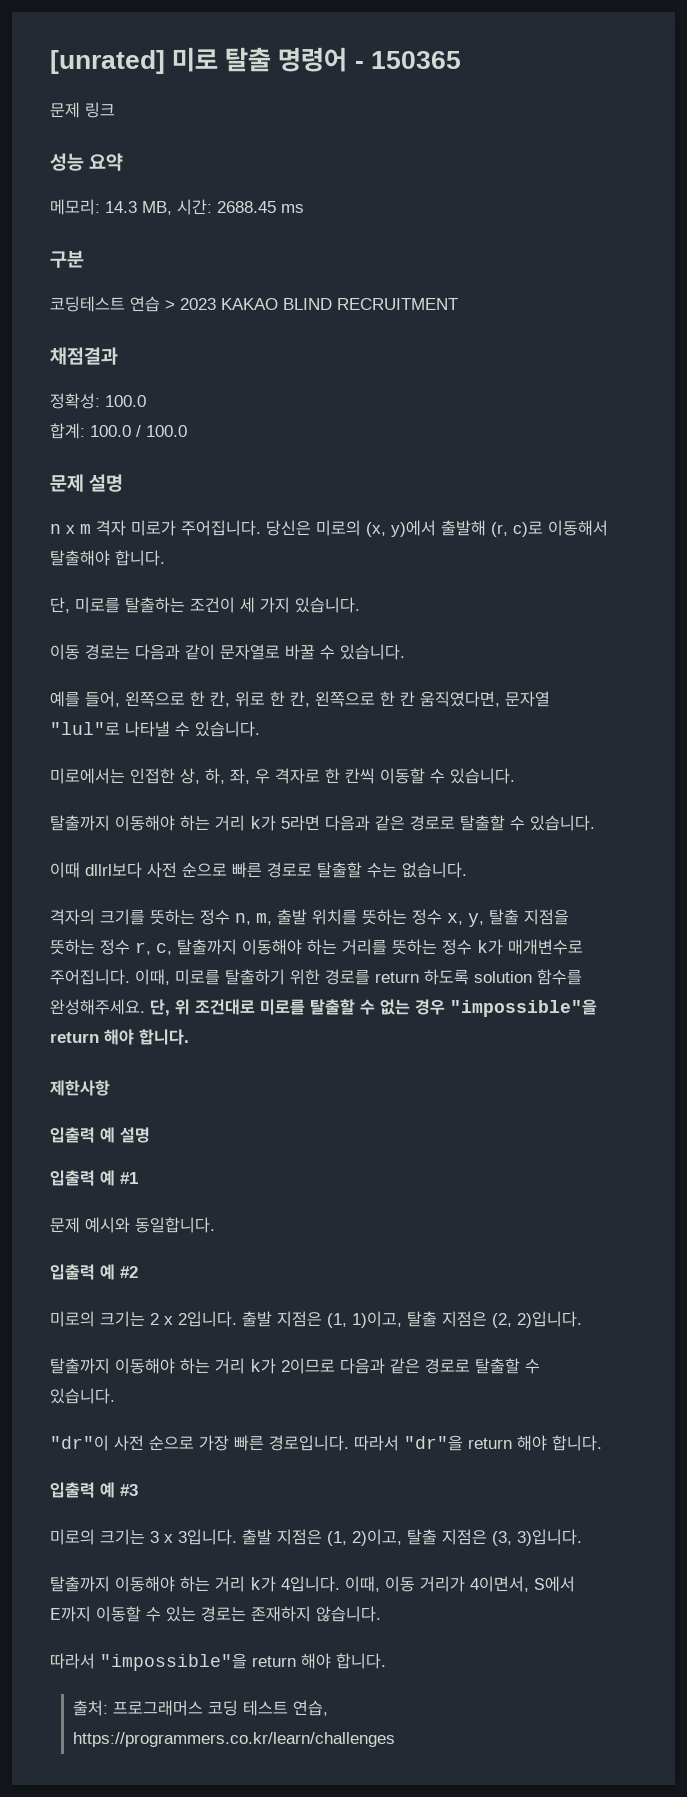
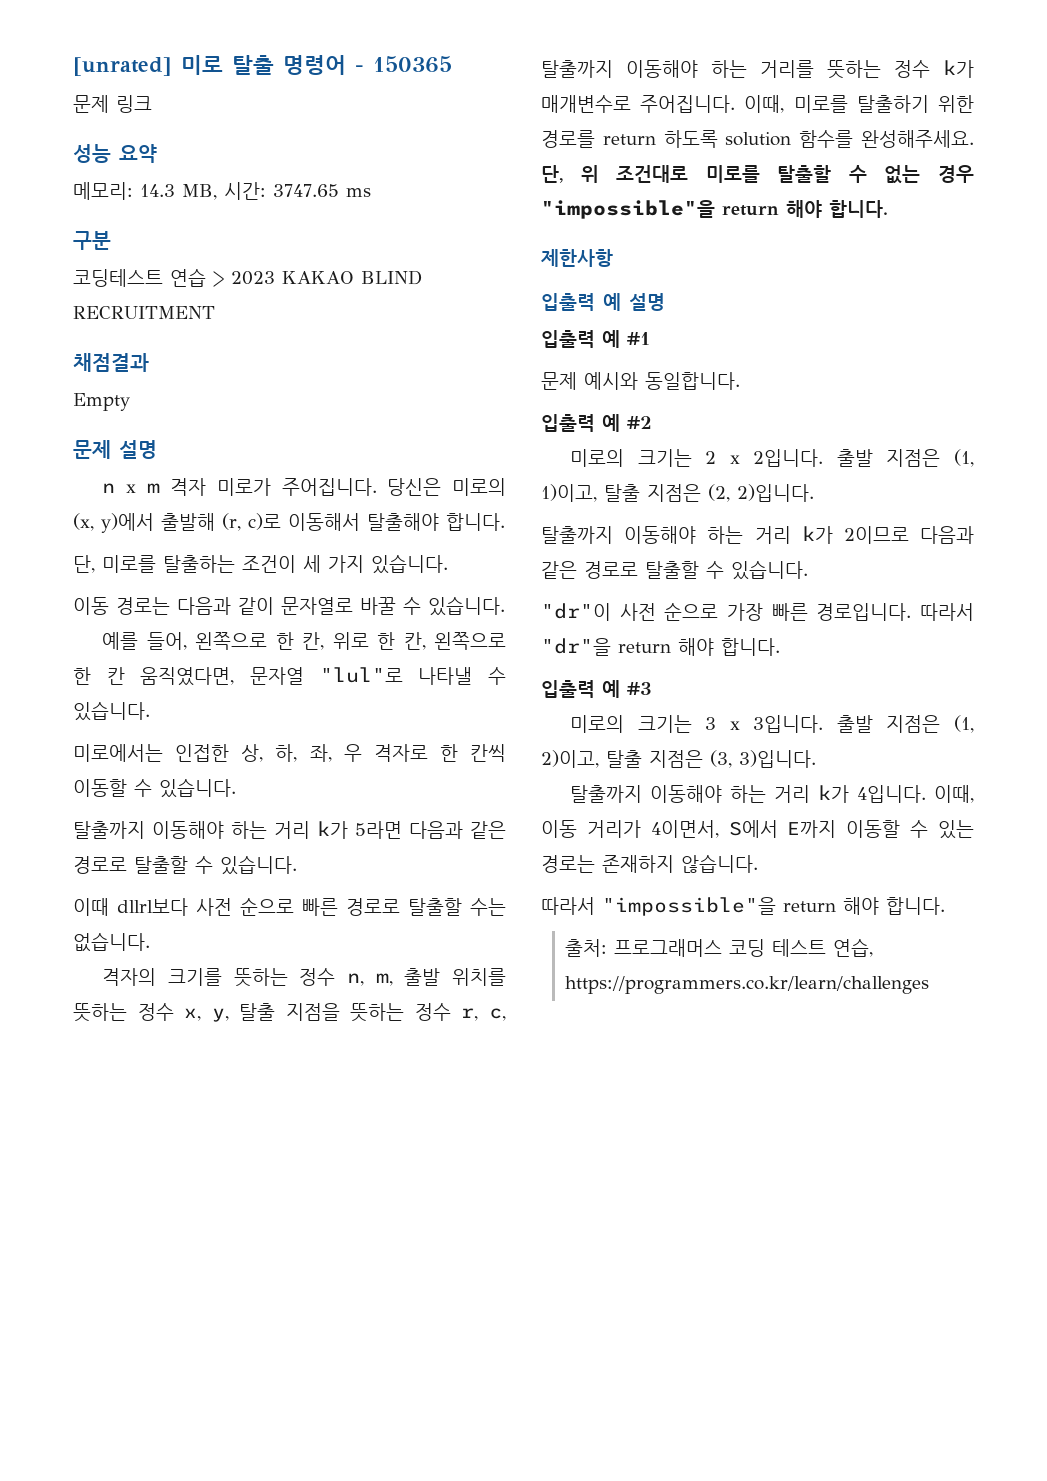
- 메모리: 14.3 MB, 시간: 2688.45 ms
+ 메모리: 14.3 MB, 시간: 3747.65 ms
- 정확성: 100.0
- 합계: 100.0 / 100.0
+ Empty

